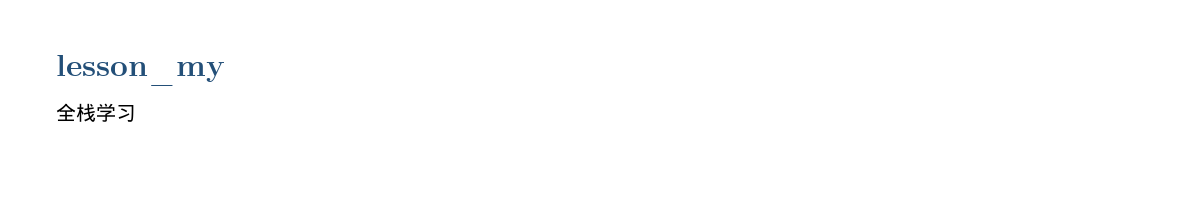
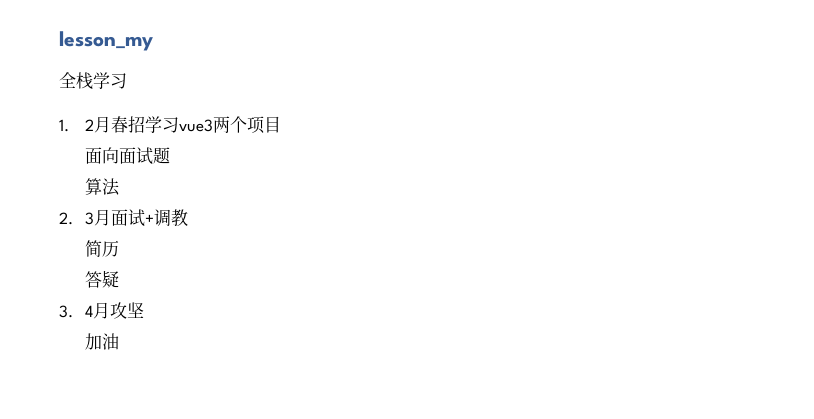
+ 1. 2月春招学习vue3两个项目
+ 面向面试题
+ 算法
+ 2. 3月面试+调教
+ 简历
+ 答疑
+ 3. 4月攻坚
+ 加油

